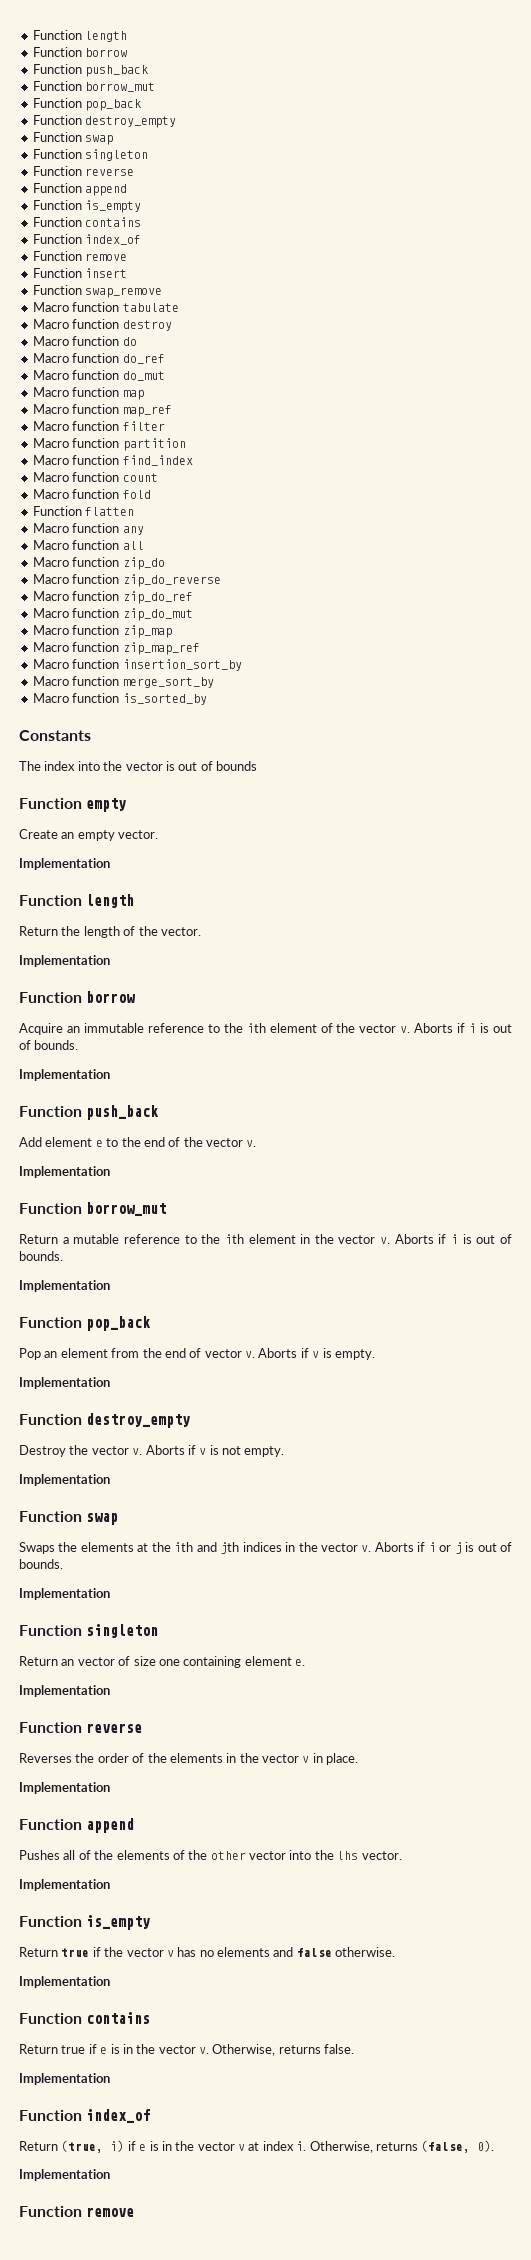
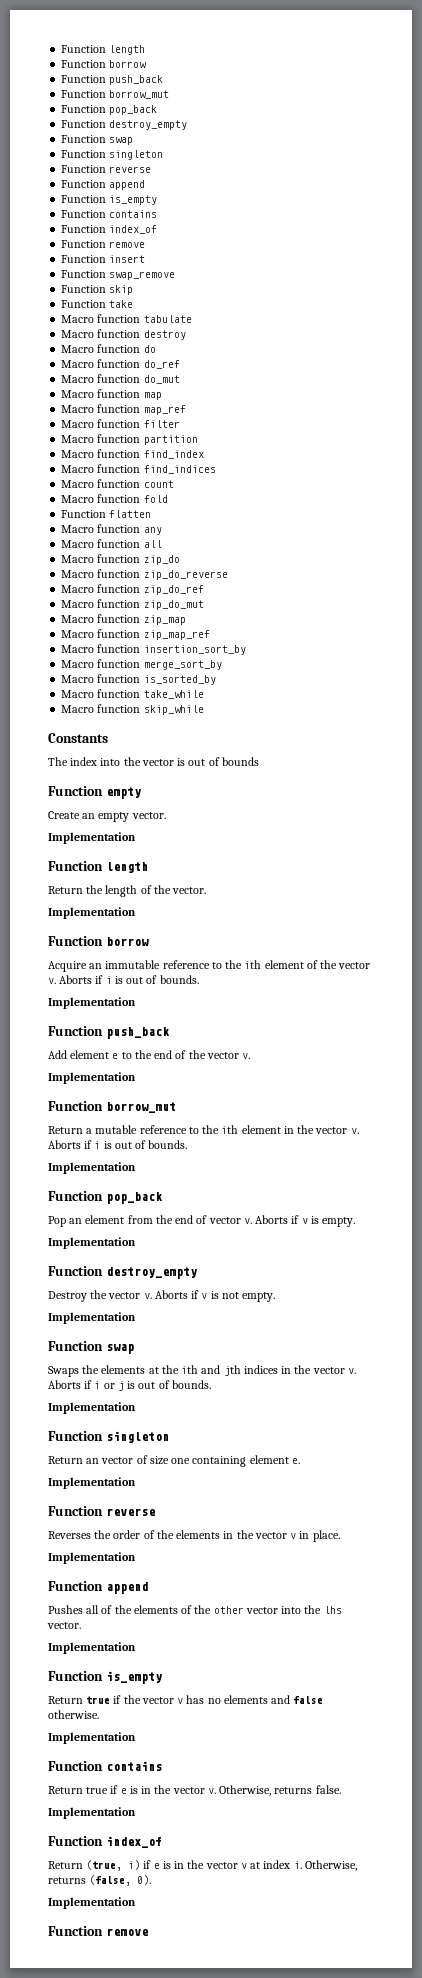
+ Function skip
+ Function take
+ Macro function find_indices
+ Macro function take_while
+ Macro function skip_while

